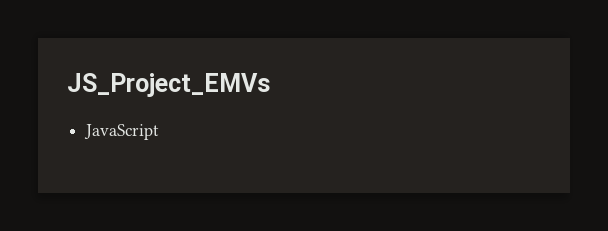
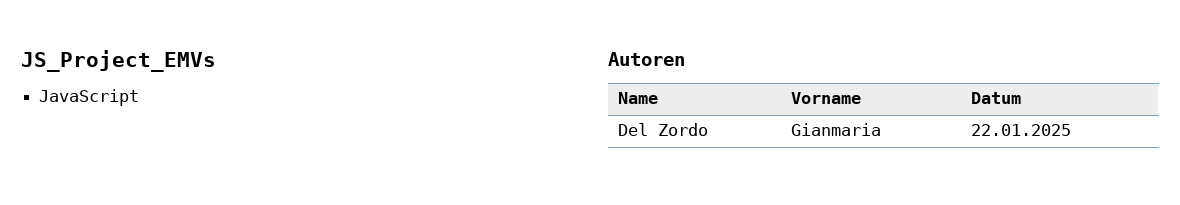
+ Autoren
+ Name | Vorname | Datum
+ Del Zordo | Gianmaria | 22.01.2025

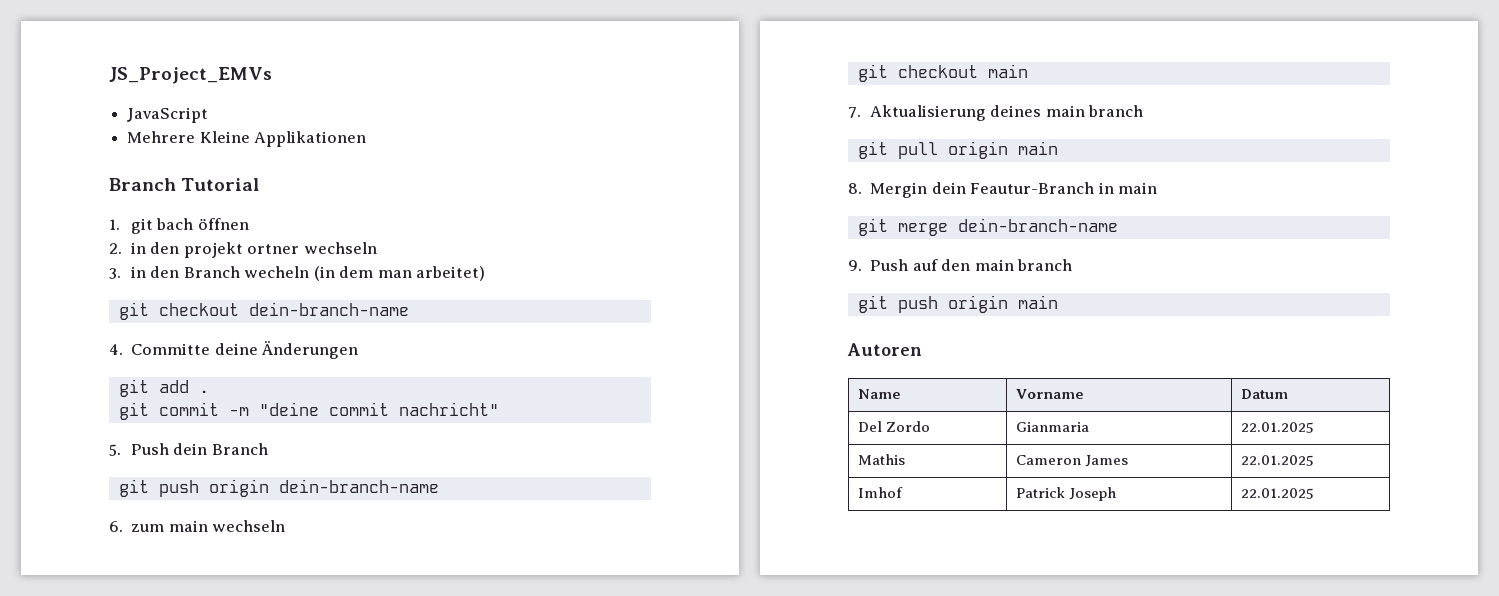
+ Mehrere Kleine Applikationen
+ Branch Tutorial
+ 1. git bach öffnen
+ 2. in den projekt ortner wechseln
+ 3. in den Branch wecheln (in dem man arbeitet)
+ git checkout dein-branch-name
+ 4. Committe deine Änderungen
+ git add .
+ git commit -m "deine commit nachricht"
+ 5. Push dein Branch
+ git push origin dein-branch-name
+ 6. zum main wechseln
+ git checkout main
+ 7. Aktualisierung deines main branch
+ git pull origin main
+ 8. Mergin dein Feautur-Branch in main
+ git merge dein-branch-name
+ 9. Push auf den main branch
+ git push origin main
+ Mathis | Cameron James | 22.01.2025
+ Imhof | Patrick Joseph | 22.01.2025

